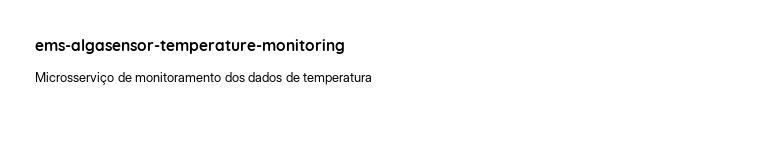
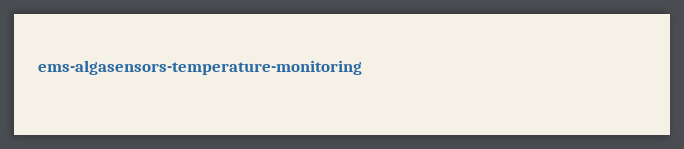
- ems-algasensor-temperature-monitoring
- Microsserviço de monitoramento dos dados de temperatura
+ ems-algasensors-temperature-monitoring

